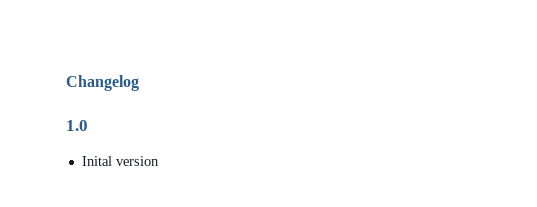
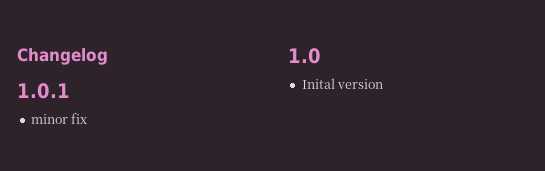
+ 1.0.1
+ minor fix

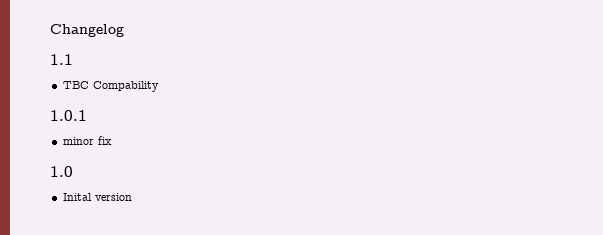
+ 1.1
+ TBC Compability

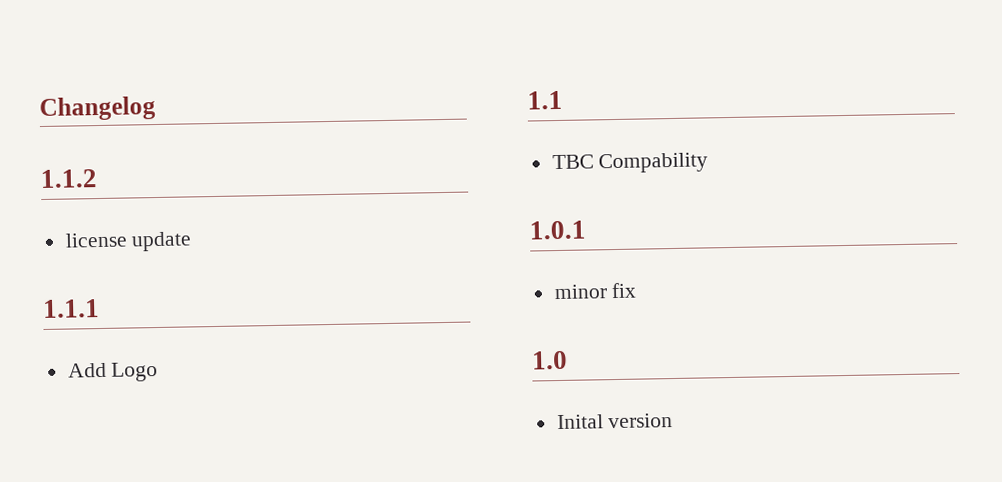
+ 1.1.2
+ license update
+ 1.1.1
+ Add Logo

